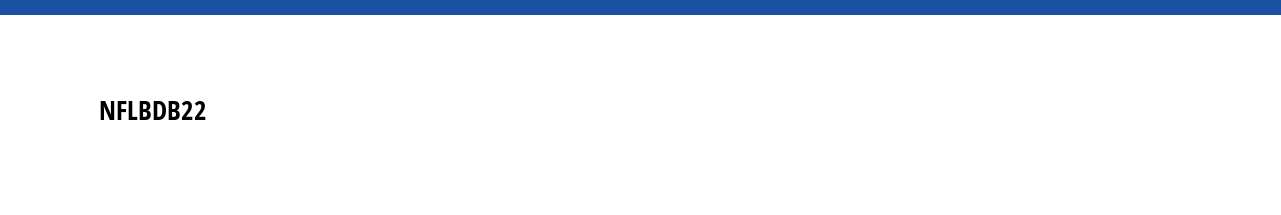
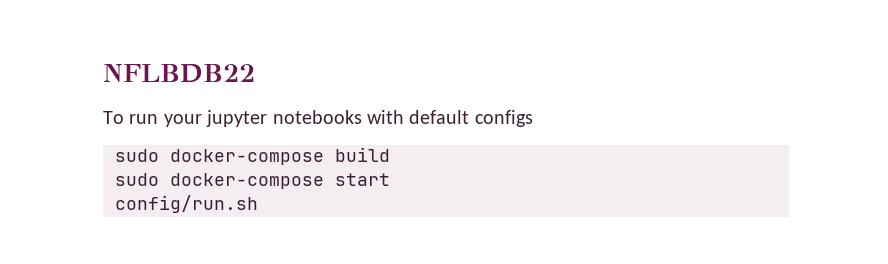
+ To run your jupyter notebooks with default configs
+ sudo docker-compose build
+ sudo docker-compose start
+ config/run.sh

